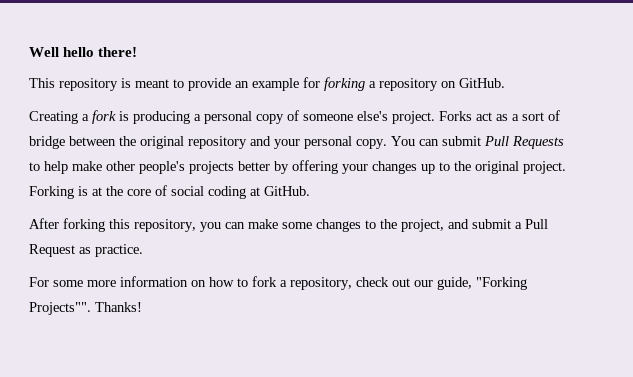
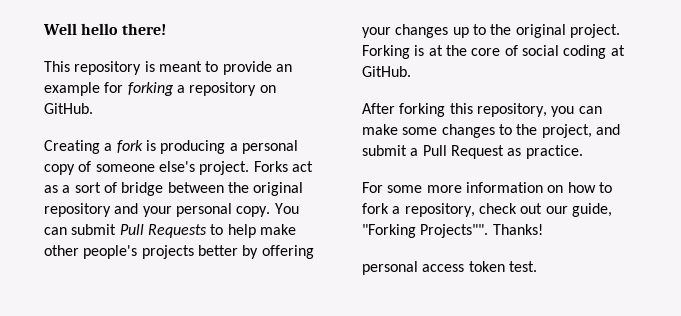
+ personal access token test.

